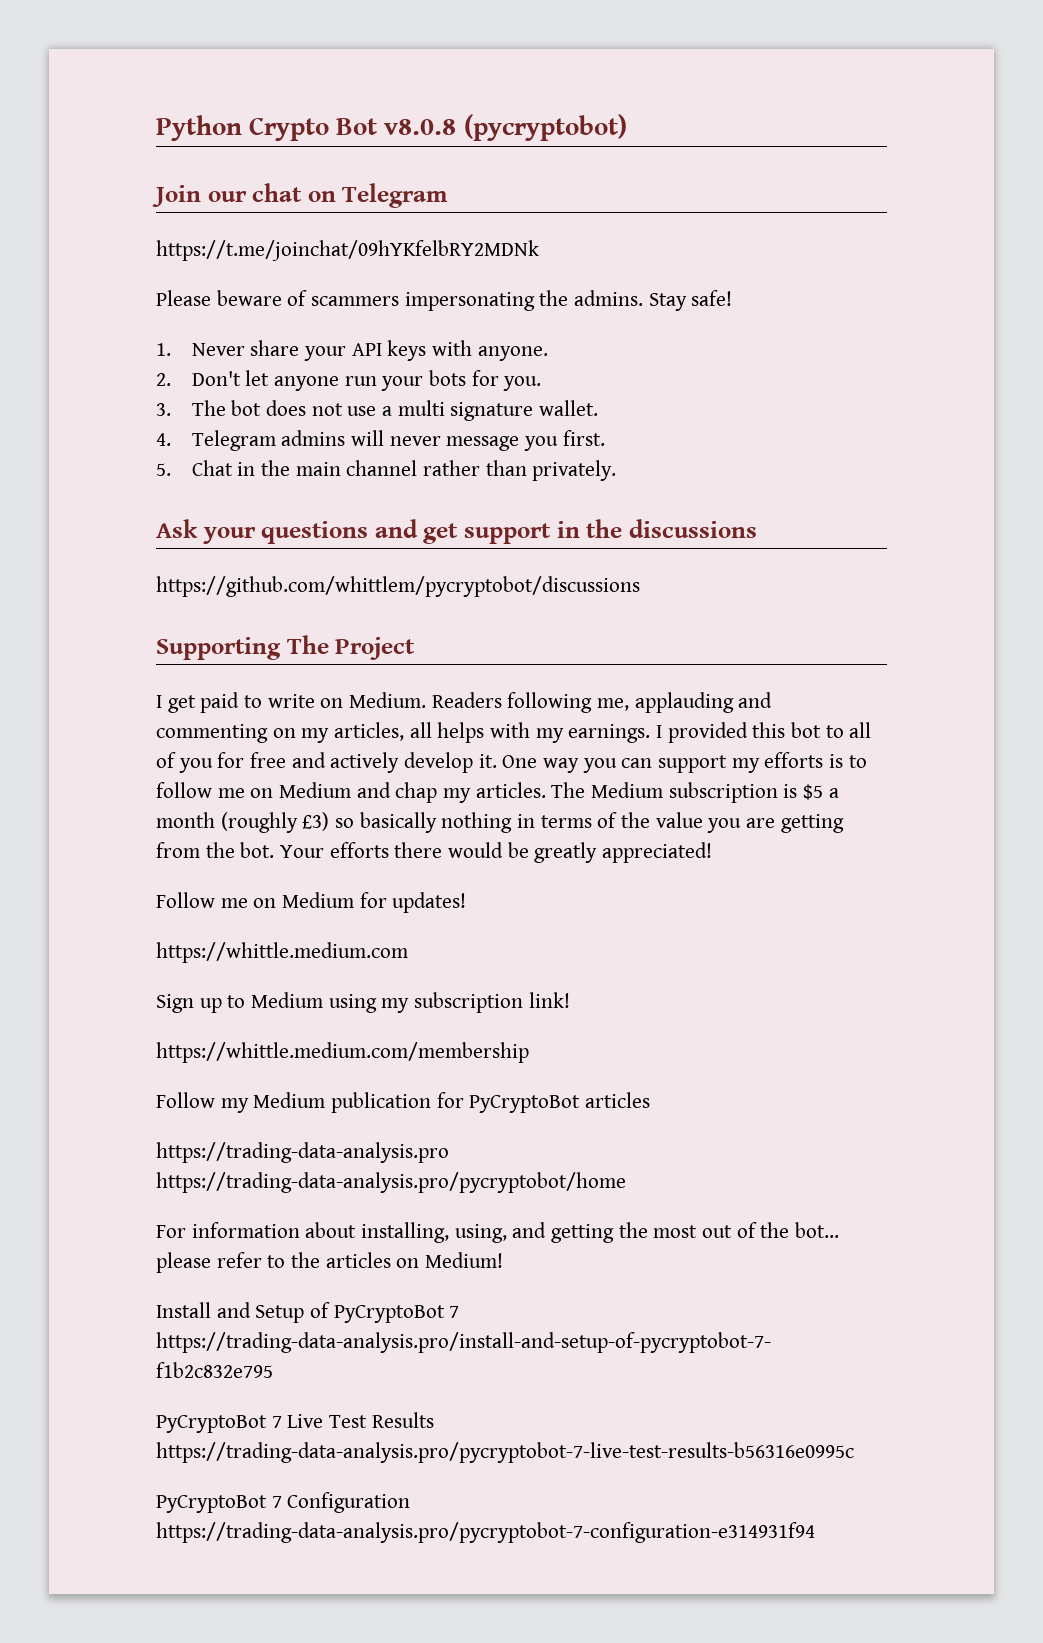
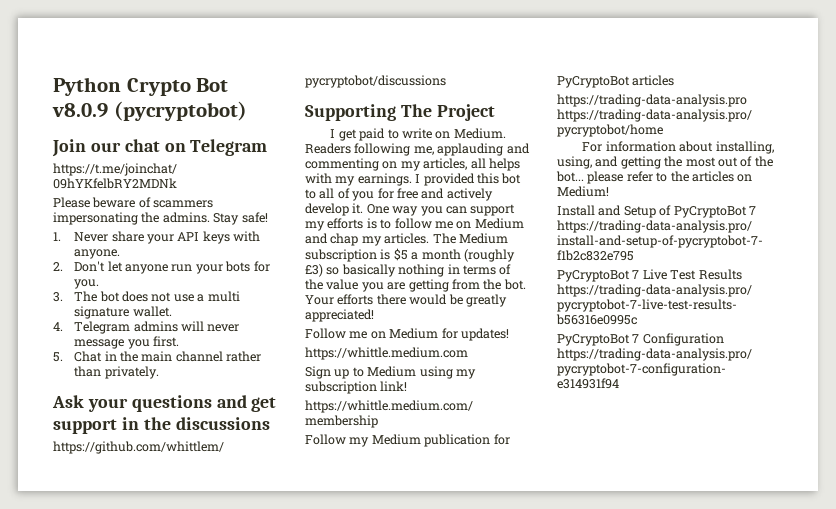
- Python Crypto Bot v8.0.8 (pycryptobot)
+ Python Crypto Bot v8.0.9 (pycryptobot)

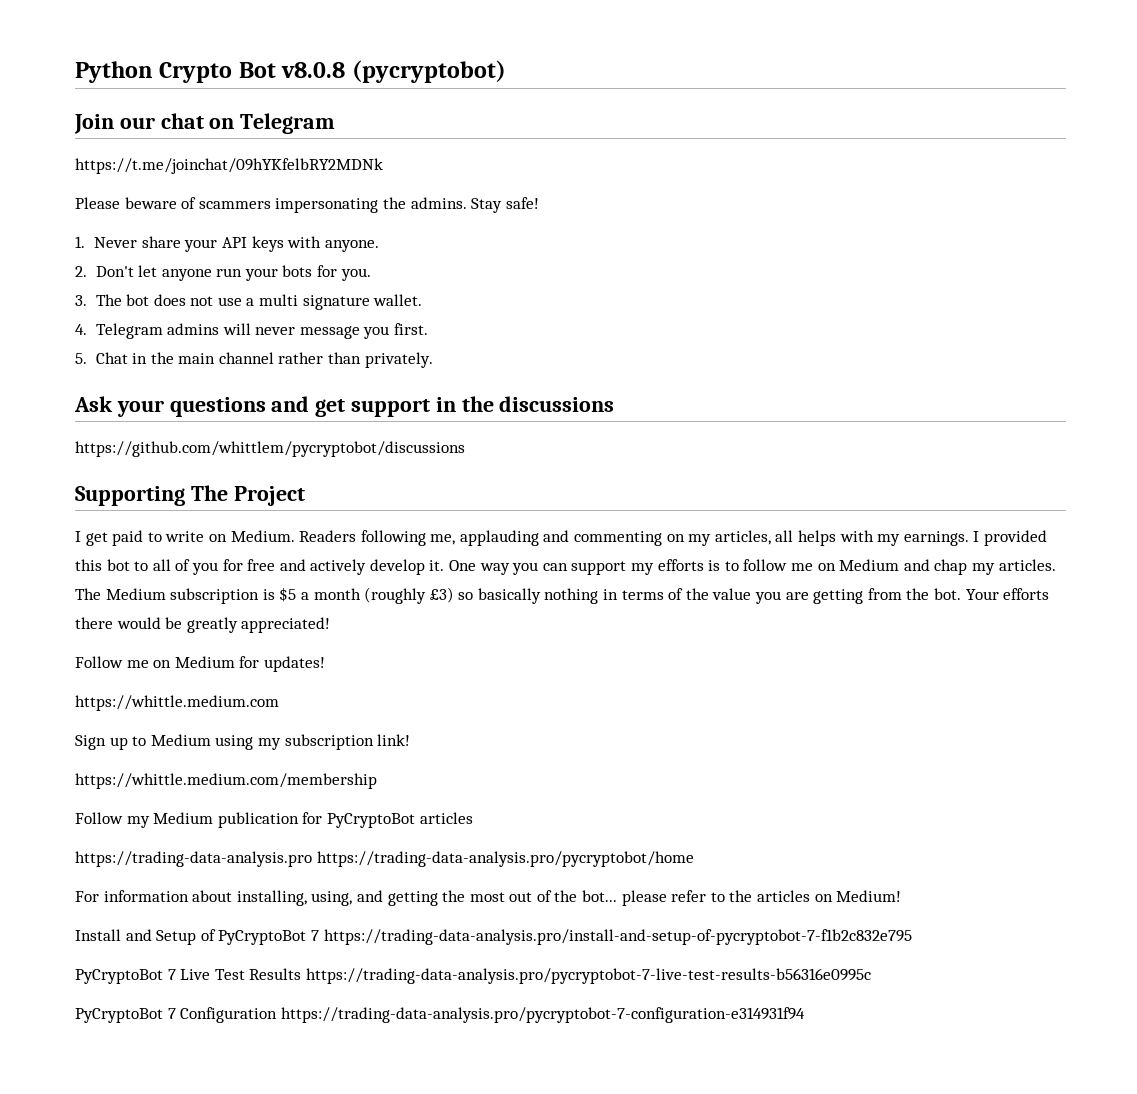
- Python Crypto Bot v8.0.9 (pycryptobot)
+ Python Crypto Bot v8.0.8 (pycryptobot)

